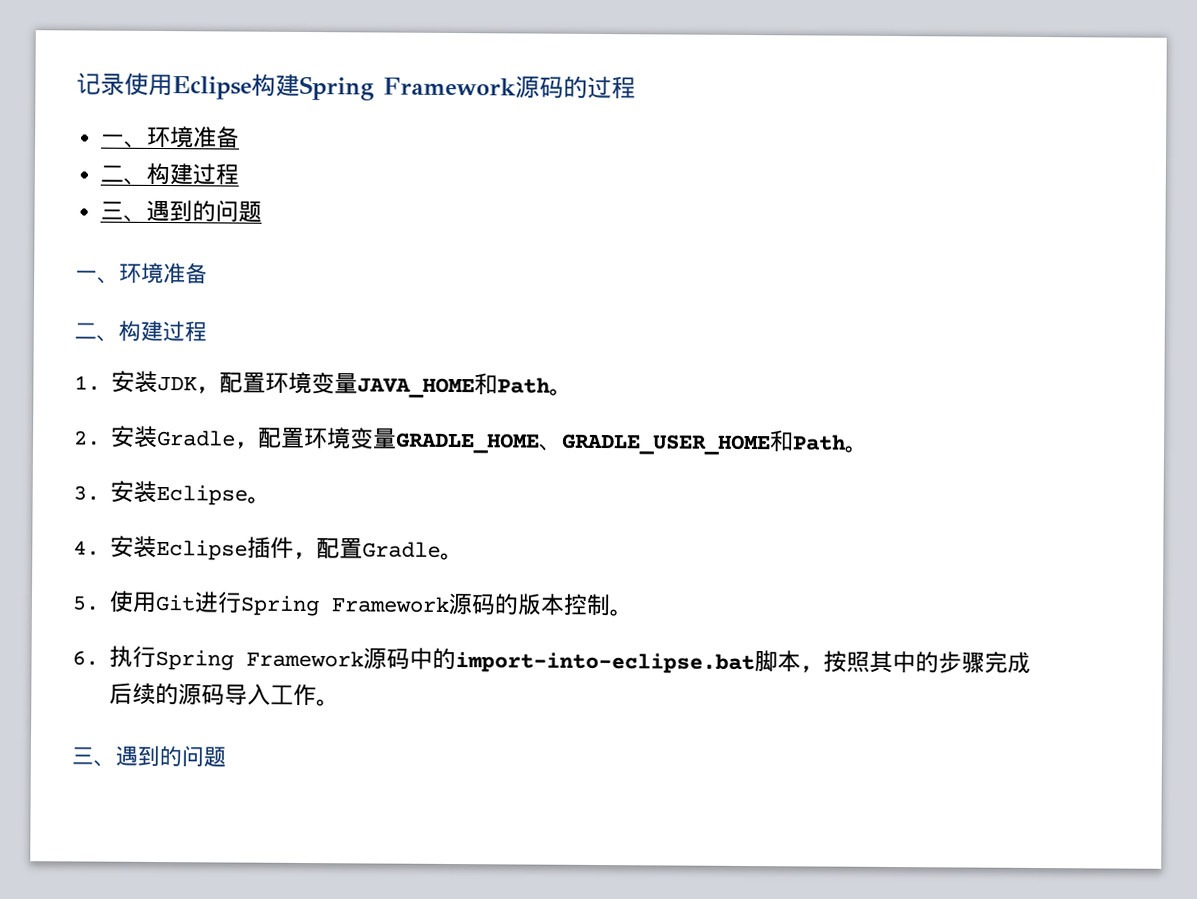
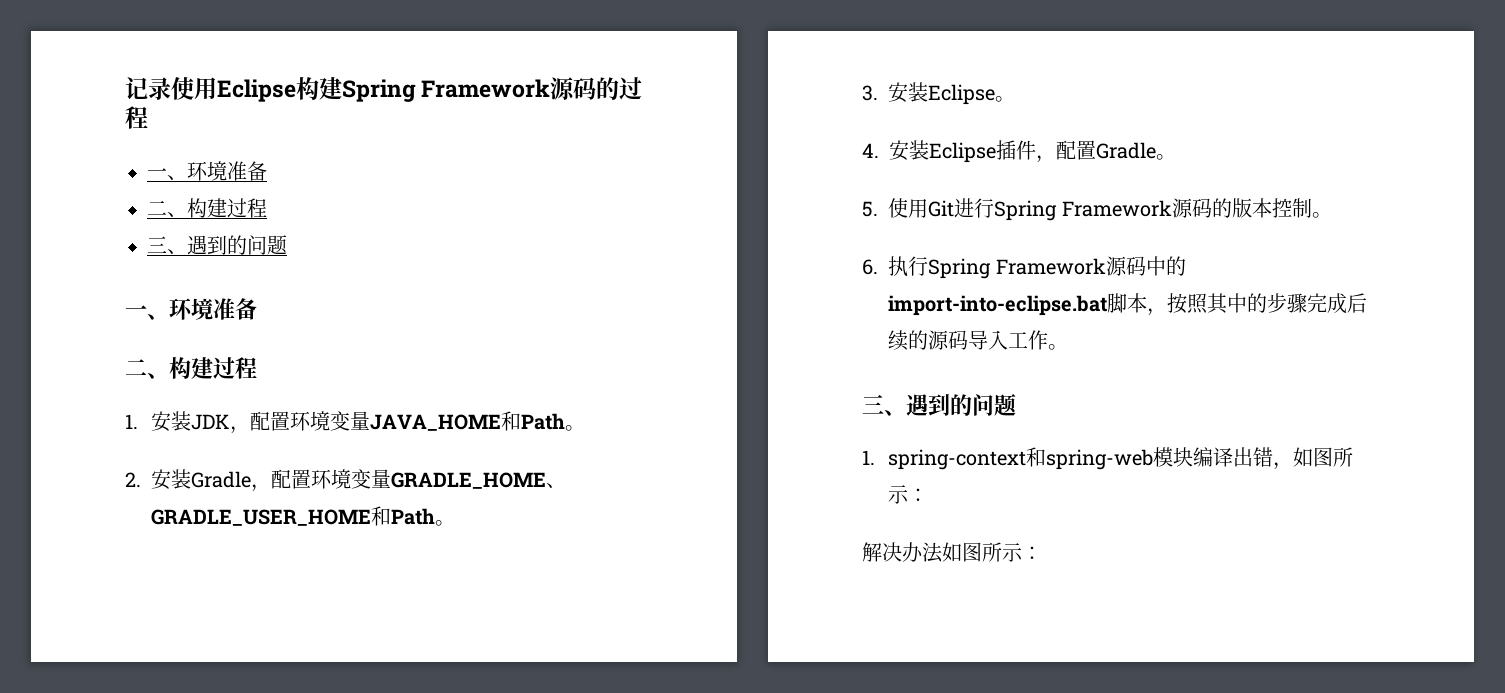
+ 1. spring-context和spring-web模块编译出错，如图所示：
+ 解决办法如图所示：

